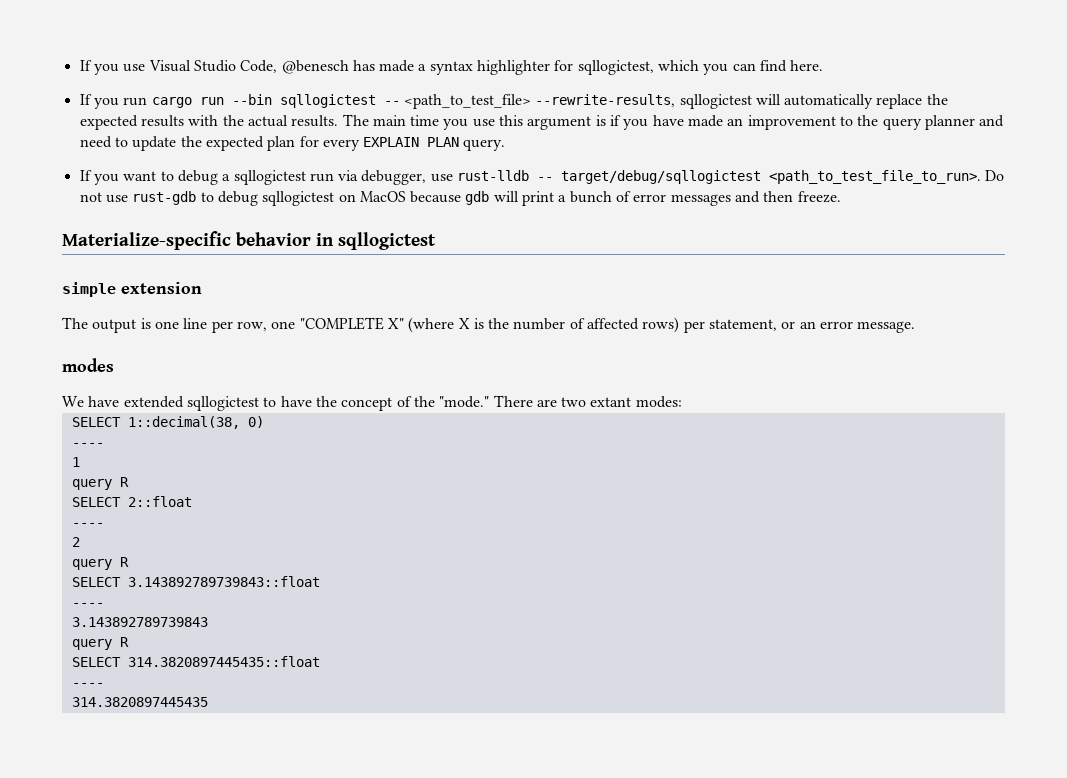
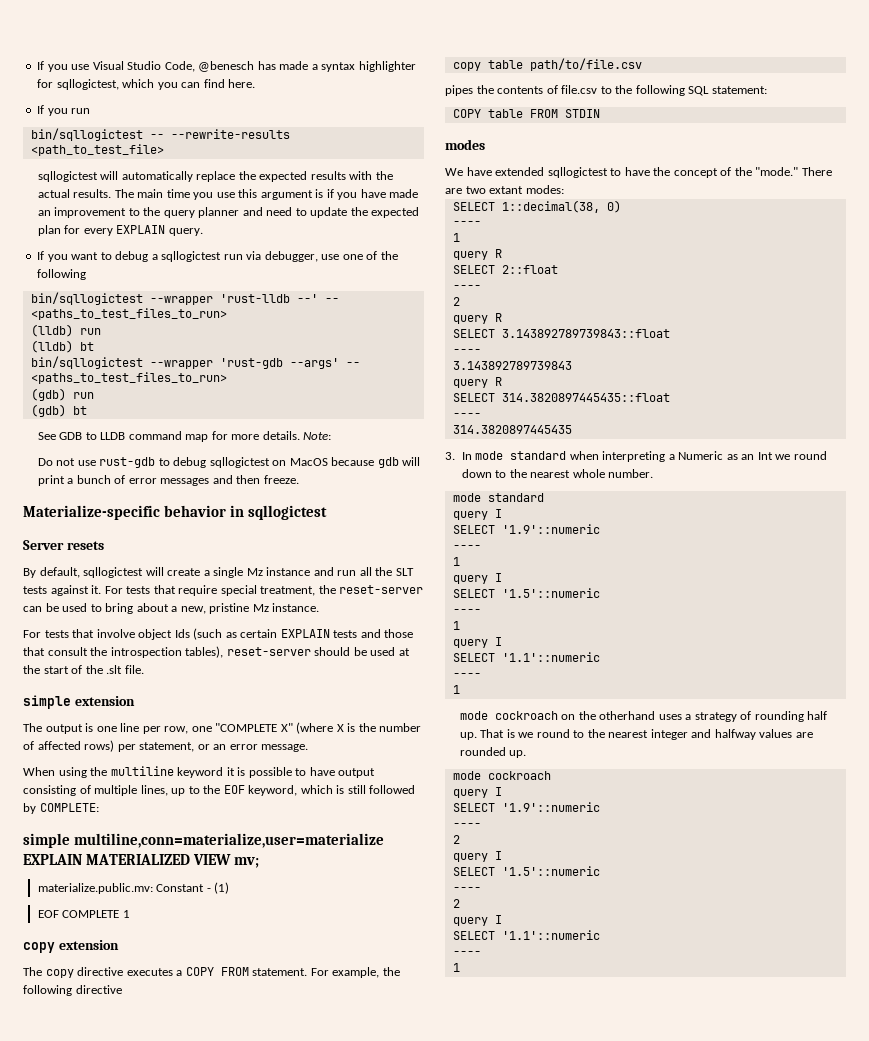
- If you run cargo run --bin sqllogictest -- <path_to_test_file> --rewrite-results, sqllogictest will automatically replace the expected results with the actual results.
+ If you run
+ bin/sqllogictest -- --rewrite-results <path_to_test_file>
+ sqllogictest will automatically replace the expected results with the actual results.
- The main time you use this argument is if you have made an improvement to the query planner and need to update the expected plan for every EXPLAIN PLAN query.
+ The main time you use this argument is if you have made an improvement to the query planner and need to update the expected plan for every EXPLAIN query.
- If you want to debug a sqllogictest run via debugger, use rust-lldb -- target/debug/sqllogictest <path_to_test_file_to_run>. Do not use rust-gdb to debug sqllogictest on MacOS because gdb will print a bunch of error messages and then freeze.
+ If you want to debug a sqllogictest run via debugger, use one of the following
+ bin/sqllogictest --wrapper 'rust-lldb --' -- <paths_to_test_files_to_run>
+ (lldb) run
+ (lldb) bt
+ bin/sqllogictest --wrapper 'rust-gdb --args' -- <paths_to_test_files_to_run>
+ (gdb) run
+ (gdb) bt
+ See GDB to LLDB command map for more details. Note:
+ Do not use rust-gdb to debug sqllogictest on MacOS because gdb will print a bunch of error messages and then freeze.
+ Server resets
+ By default, sqllogictest will create a single Mz instance and run all the SLT tests against it. For tests that require special treatment, the reset-server can be used to bring about a new, pristine Mz instance.
+ For tests that involve object Ids (such as certain EXPLAIN tests and those that consult the introspection tables), reset-server should be used at the start of the .slt file.
+ When using the multiline keyword it is possible to have output consisting of multiple lines, up to the EOF keyword, which is still followed by COMPLETE:
+ simple multiline,conn=materialize,user=materialize EXPLAIN MATERIALIZED VIEW mv;
+ materialize.public.mv: Constant - (1)
+ EOF COMPLETE 1
+ copy extension
+ The copy directive executes a COPY FROM statement. For example, the following directive
+ copy table path/to/file.csv
+ pipes the contents of file.csv to the following SQL statement:
+ COPY table FROM STDIN
+ 3. In mode standard when interpreting a Numeric as an Int we round down to the nearest whole number.
+ mode standard
+ query I
+ SELECT '1.9'::numeric
+ ----
+ 1
+ query I
+ SELECT '1.5'::numeric
+ ----
+ 1
+ query I
+ SELECT '1.1'::numeric
+ ----
+ 1
+ mode cockroach on the otherhand uses a strategy of rounding half up. That is we round to the nearest integer and halfway values are rounded up.
+ mode cockroach
+ query I
+ SELECT '1.9'::numeric
+ ----
+ 2
+ query I
+ SELECT '1.5'::numeric
+ ----
+ 2
+ query I
+ SELECT '1.1'::numeric
+ ----
+ 1

